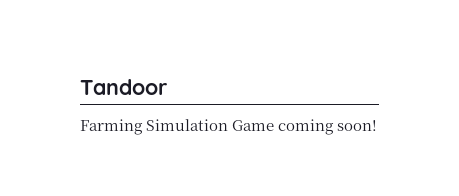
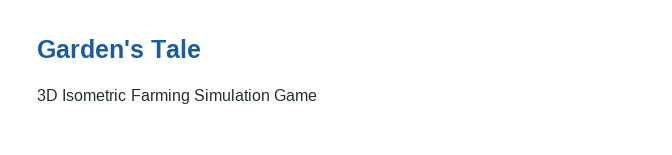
- Tandoor
- Farming Simulation Game coming soon!
+ Garden's Tale
+ 3D Isometric Farming Simulation Game

